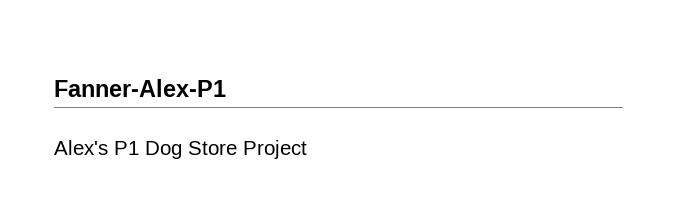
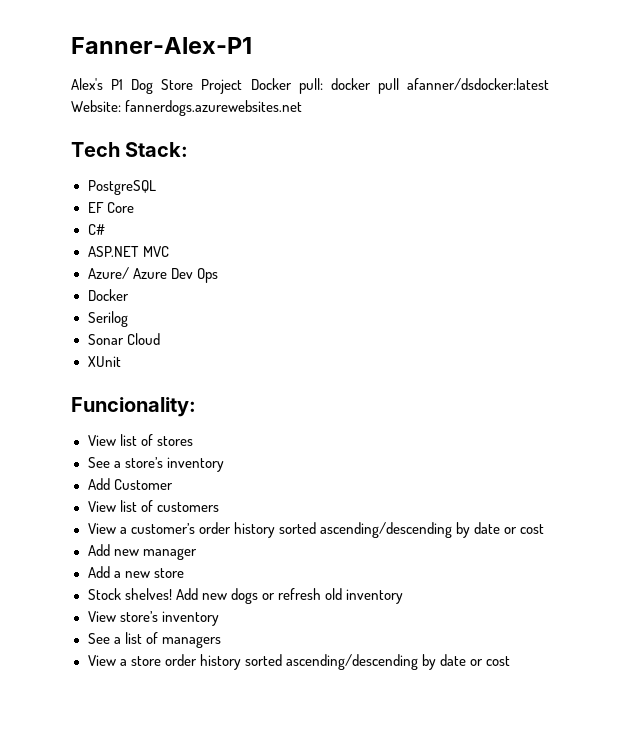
- Alex's P1 Dog Store Project
+ Alex's P1 Dog Store Project Docker pull: docker pull afanner/dsdocker:latest Website: fannerdogs.azurewebsites.net
+ Tech Stack:
+ PostgreSQL
+ EF Core
+ C#
+ ASP.NET MVC
+ Azure/ Azure Dev Ops
+ Docker
+ Serilog
+ Sonar Cloud
+ XUnit
+ Funcionality:
+ View list of stores
+ See a store’s inventory
+ Add Customer
+ View list of customers
+ View a customer’s order history sorted ascending/descending by date or cost
+ Add new manager
+ Add a new store
+ Stock shelves! Add new dogs or refresh old inventory
+ View store’s inventory
+ See a list of managers
+ View a store order history sorted ascending/descending by date or cost

